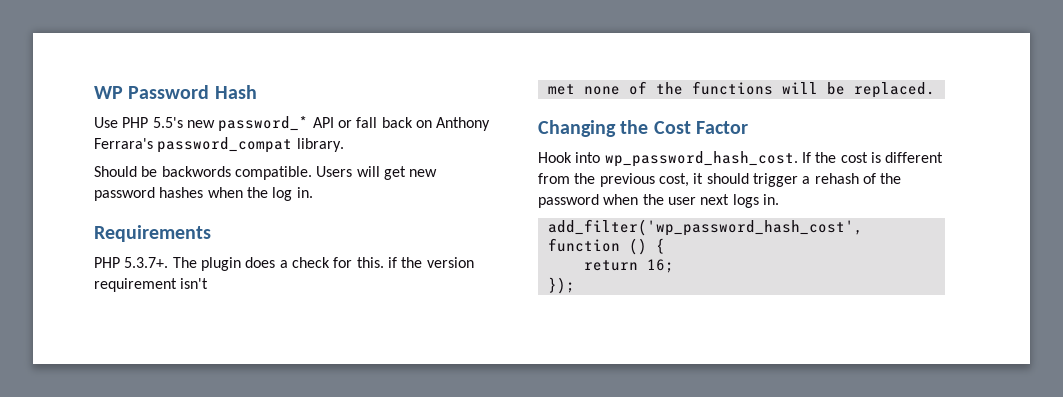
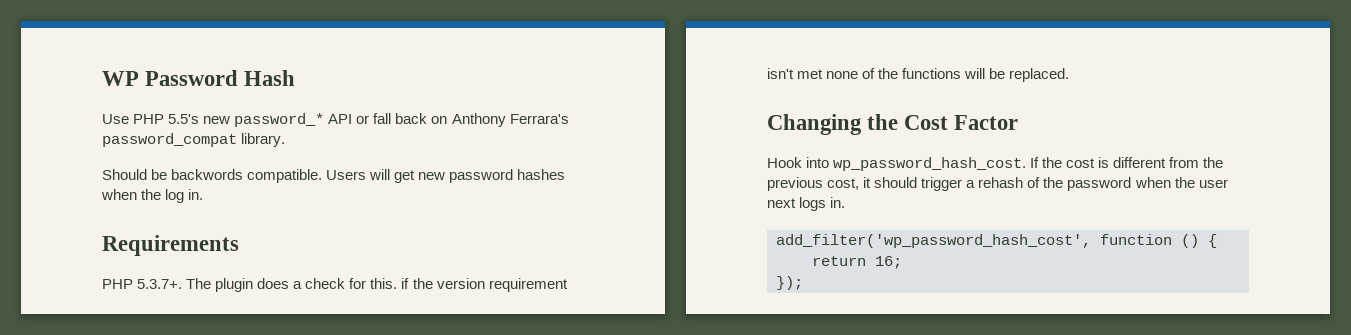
- PHP 5.3.7+. The plugin does a check for this. if the version requirement isn't
- met none of the functions will be replaced.
+ PHP 5.3.7+. The plugin does a check for this. if the version requirement isn't met none of the functions will be replaced.

